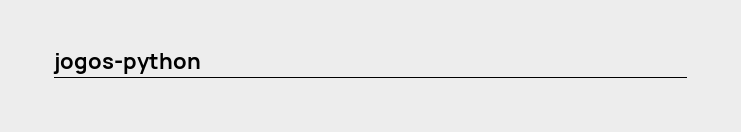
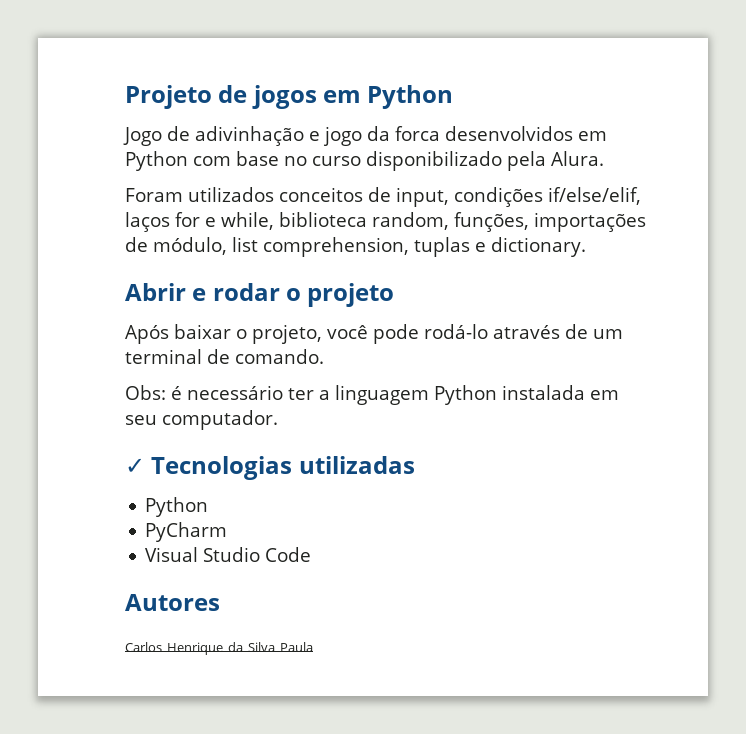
- jogos-python
+ Projeto de jogos em Python
+ Jogo de adivinhação e jogo da forca desenvolvidos em Python com base no curso disponibilizado pela Alura.
+ Foram utilizados conceitos de input, condições if/else/elif, laços for e while, biblioteca random, funções, importações de módulo, list comprehension, tuplas e dictionary.
+ Abrir e rodar o projeto
+ Após baixar o projeto, você pode rodá-lo através de um terminal de comando.
+ Obs: é necessário ter a linguagem Python instalada em seu computador.
+ ✓ Tecnologias utilizadas
+ Python
+ PyCharm
+ Visual Studio Code
+ Autores
+ Carlos Henrique da Silva Paula

